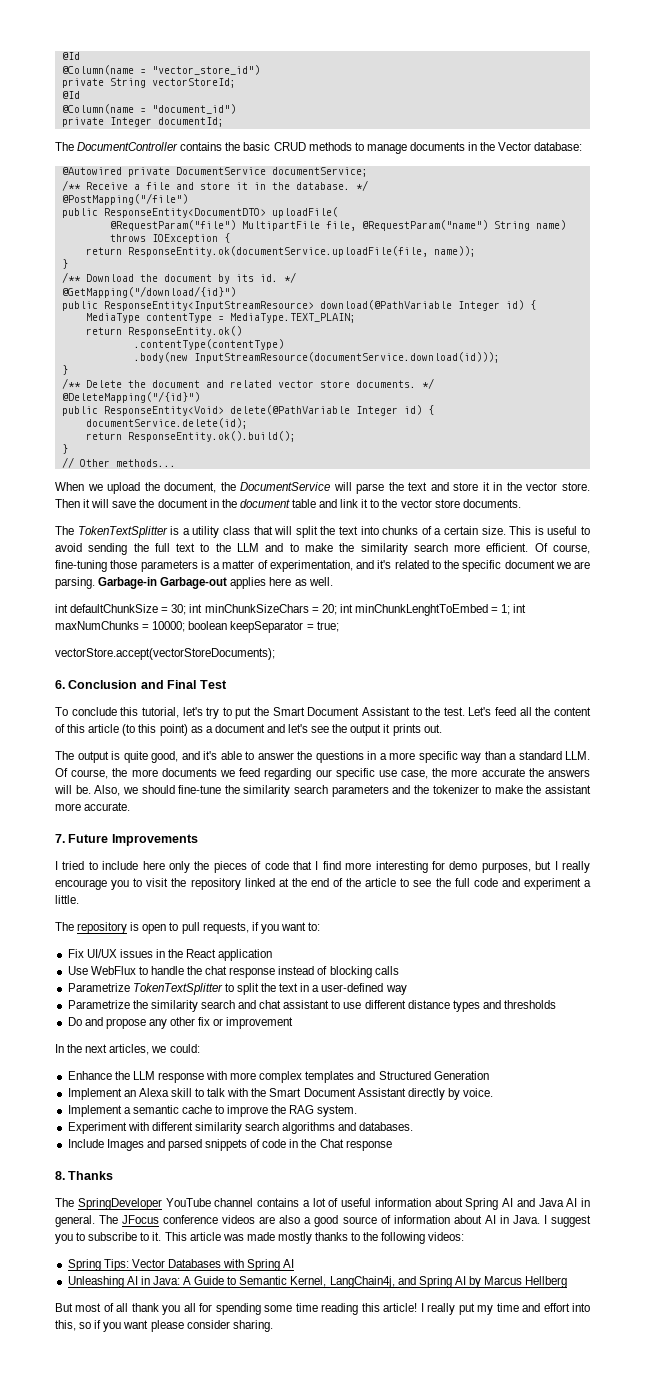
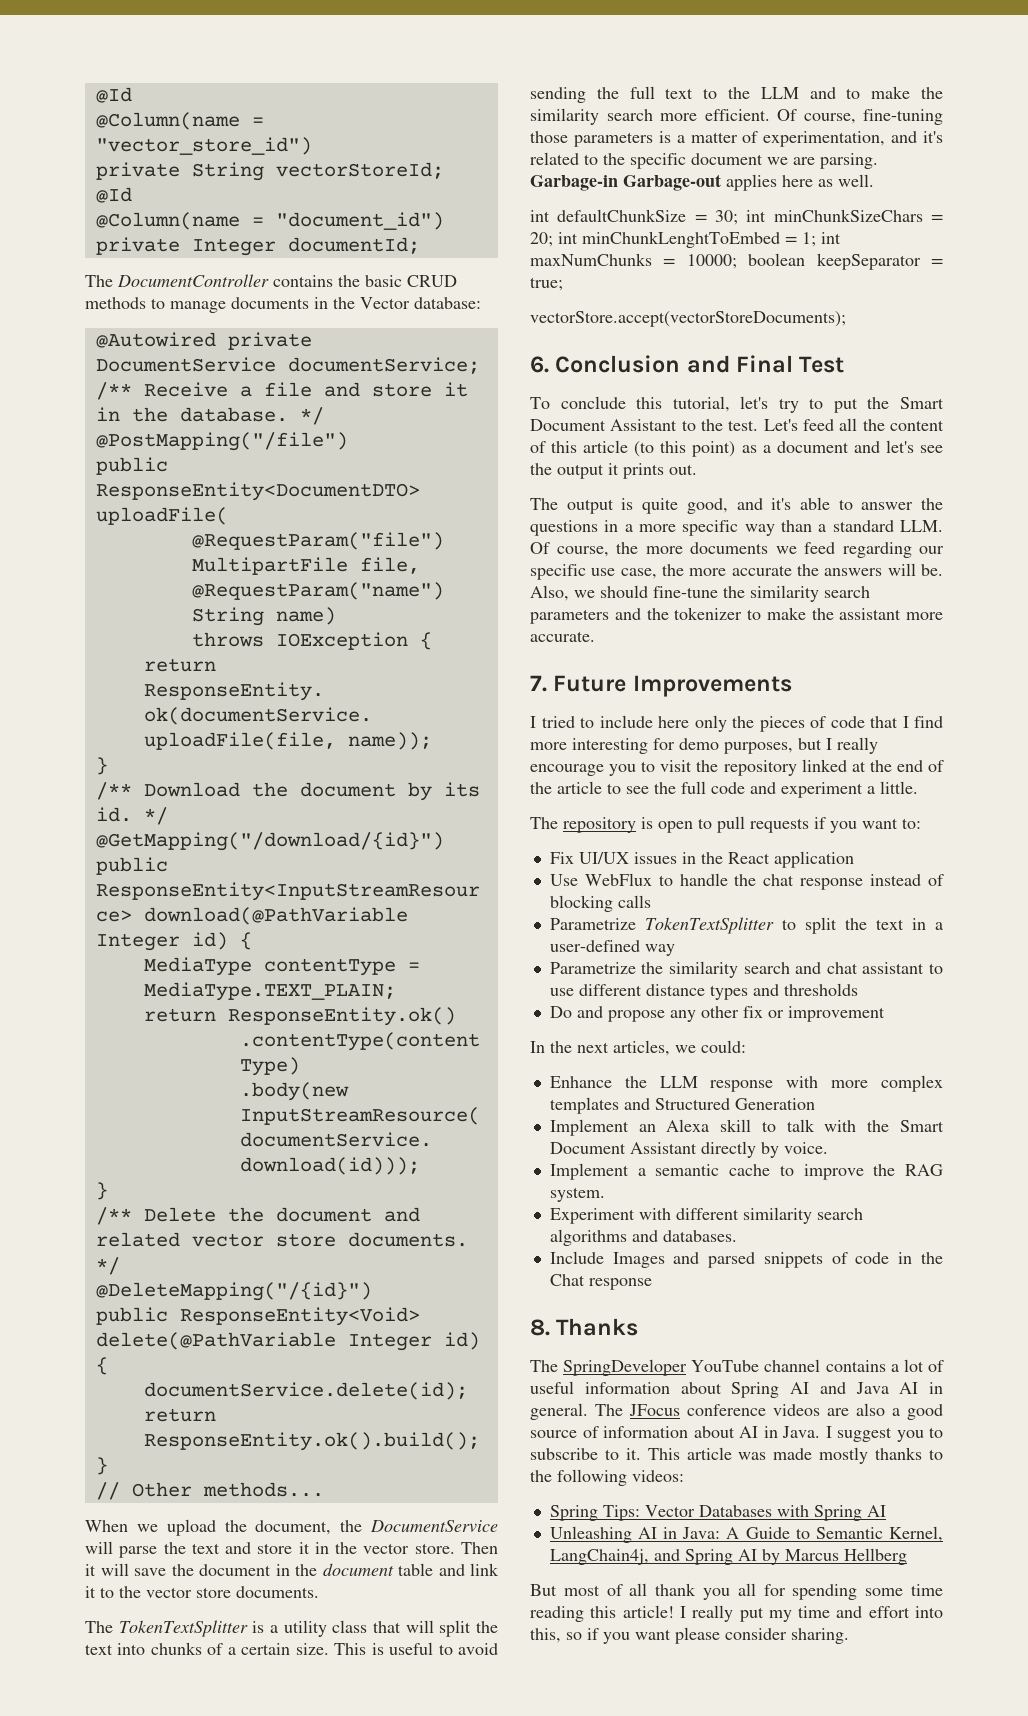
- The repository is open to pull requests, if you want to:
+ The repository is open to pull requests if you want to:

